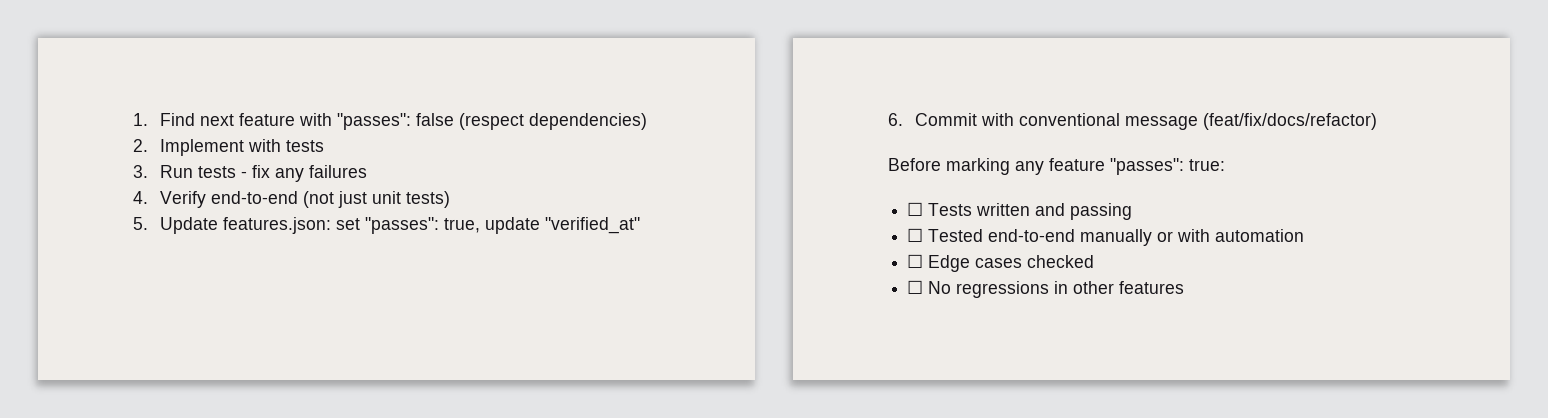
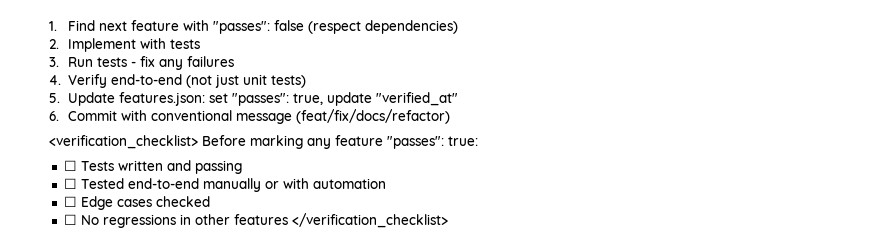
- Before marking any feature "passes": true:
+ <verification_checklist> Before marking any feature "passes": true:
- ☐ No regressions in other features
+ ☐ No regressions in other features </verification_checklist>

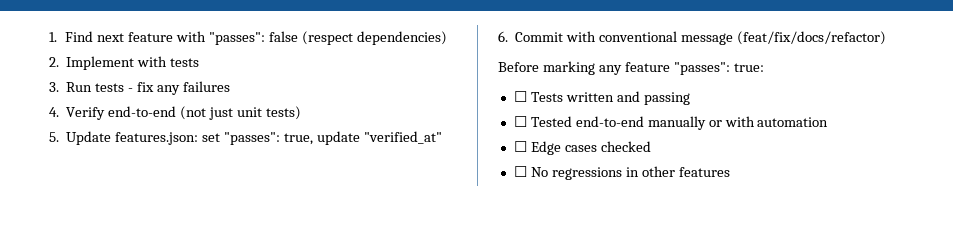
- <verification_checklist> Before marking any feature "passes": true:
+ Before marking any feature "passes": true:
- ☐ No regressions in other features </verification_checklist>
+ ☐ No regressions in other features

